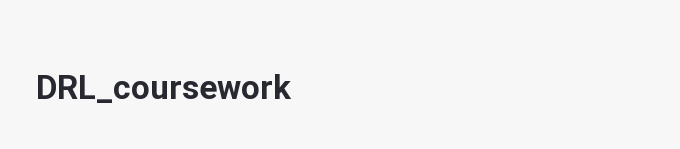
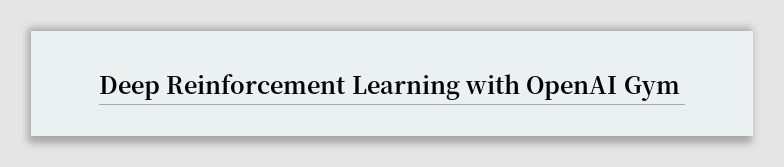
- DRL_coursework
+ Deep Reinforcement Learning with OpenAI Gym

